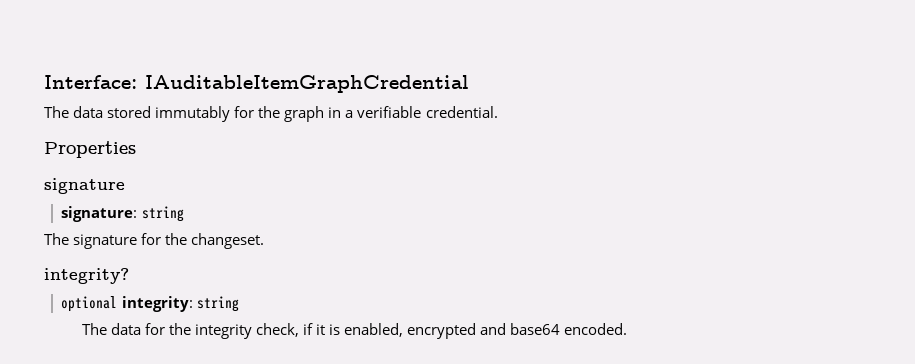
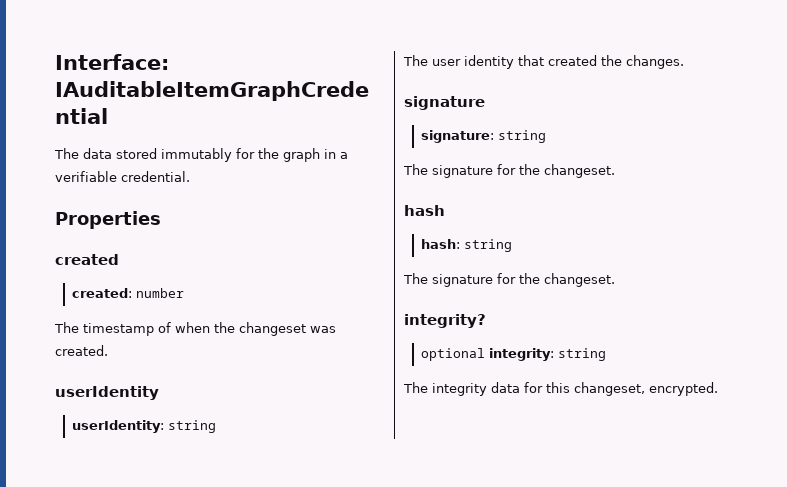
  Properties
+ created
+ created: number
+ The timestamp of when the changeset was created.
+ userIdentity
+ userIdentity: string
+ The user identity that created the changes.
+ hash
+ hash: string
+ The signature for the changeset.
- The data for the integrity check, if it is enabled, encrypted and base64 encoded.
+ The integrity data for this changeset, encrypted.

